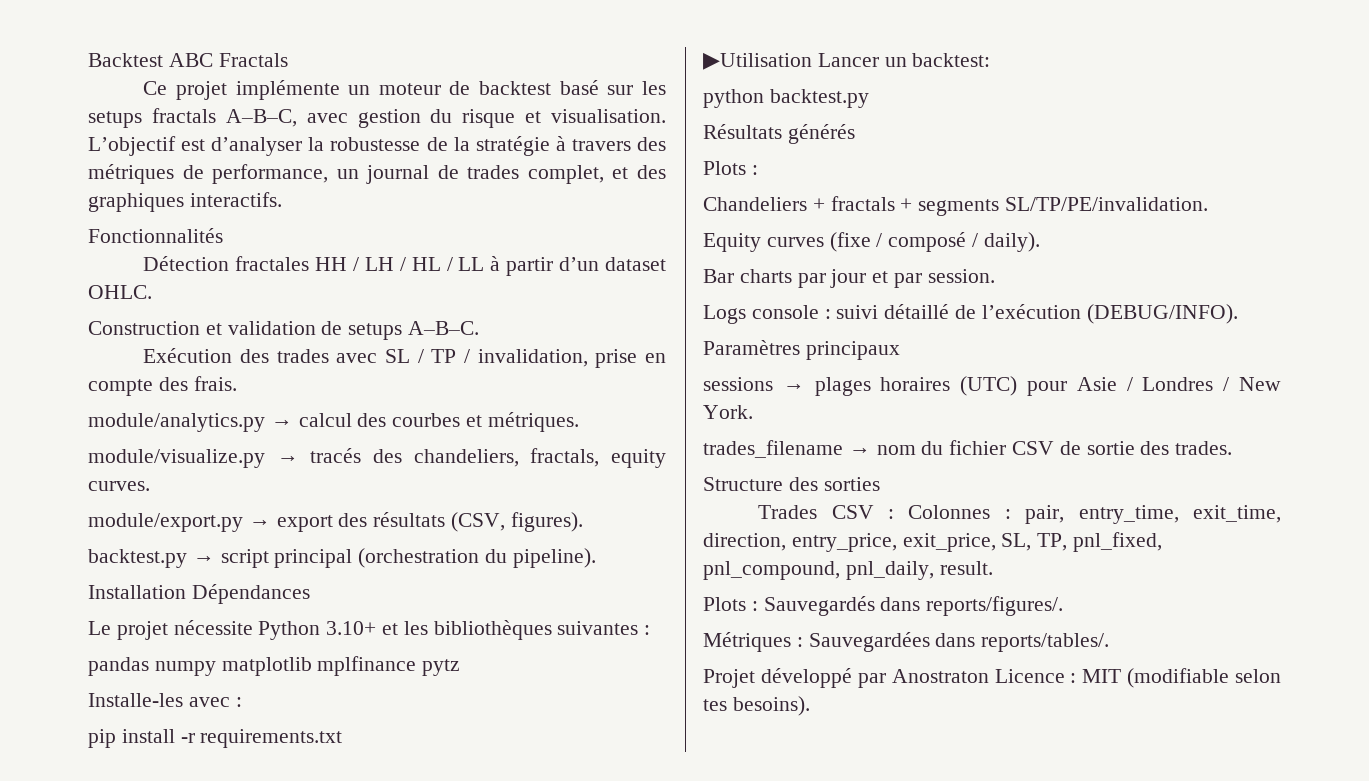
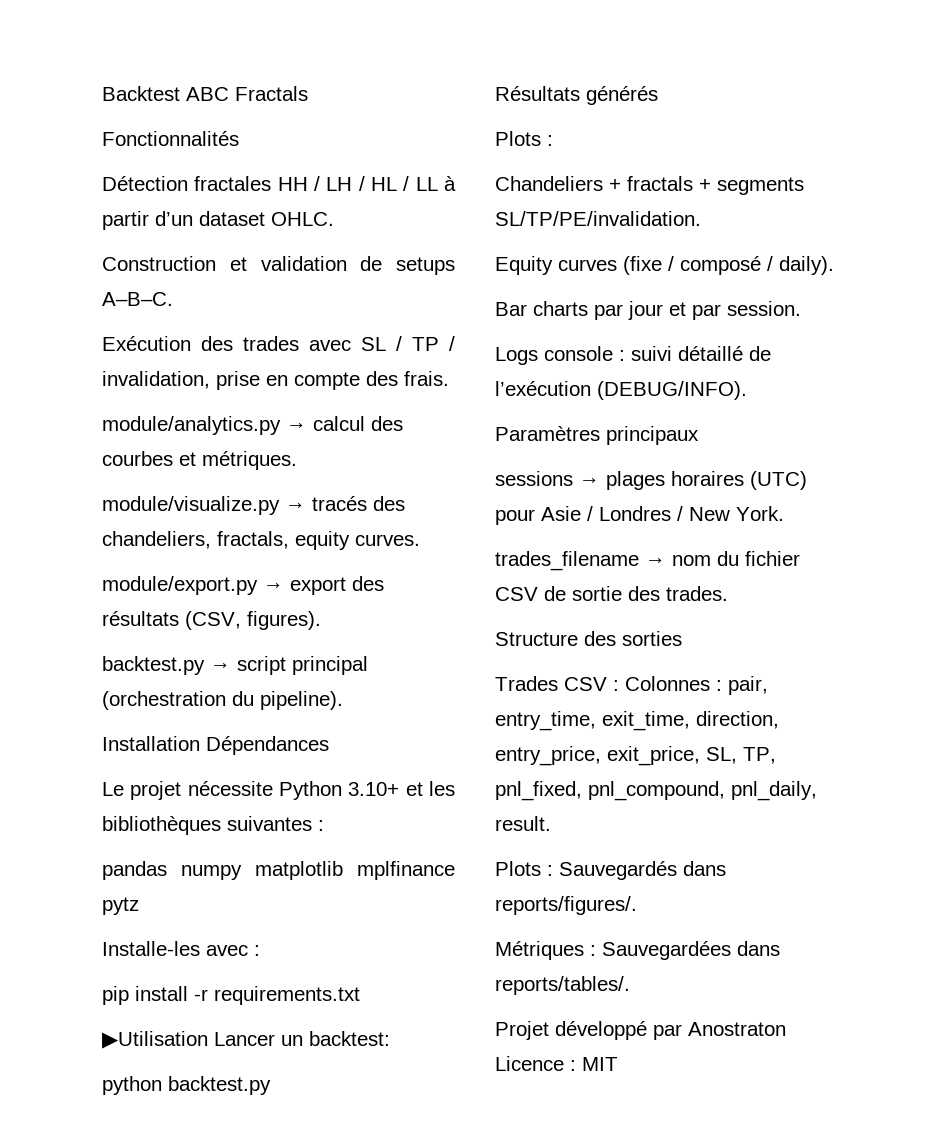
- Ce projet implémente un moteur de backtest basé sur les setups fractals A–B–C, avec gestion du risque et visualisation. L’objectif est d’analyser la robustesse de la stratégie à travers des métriques de performance, un journal de trades complet, et des graphiques interactifs.
- Projet développé par Anostraton Licence : MIT (modifiable selon tes besoins).
+ Projet développé par Anostraton Licence : MIT

